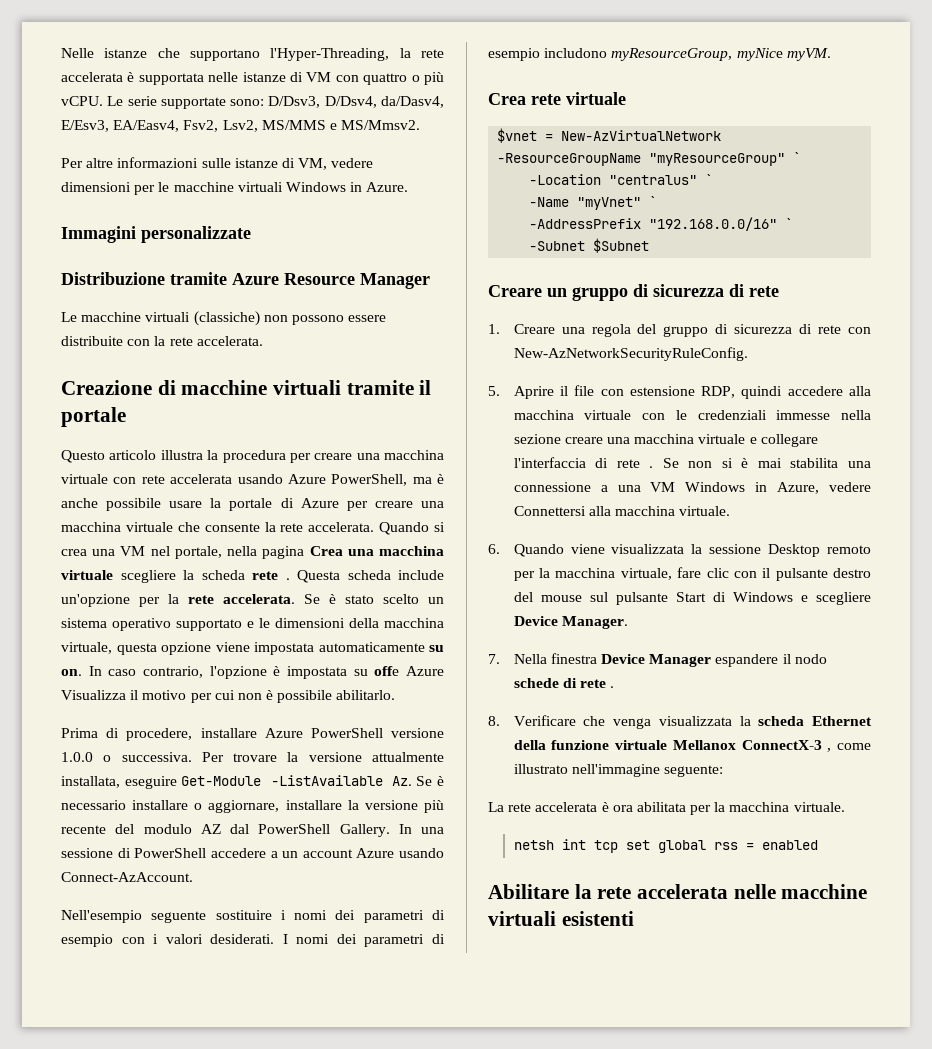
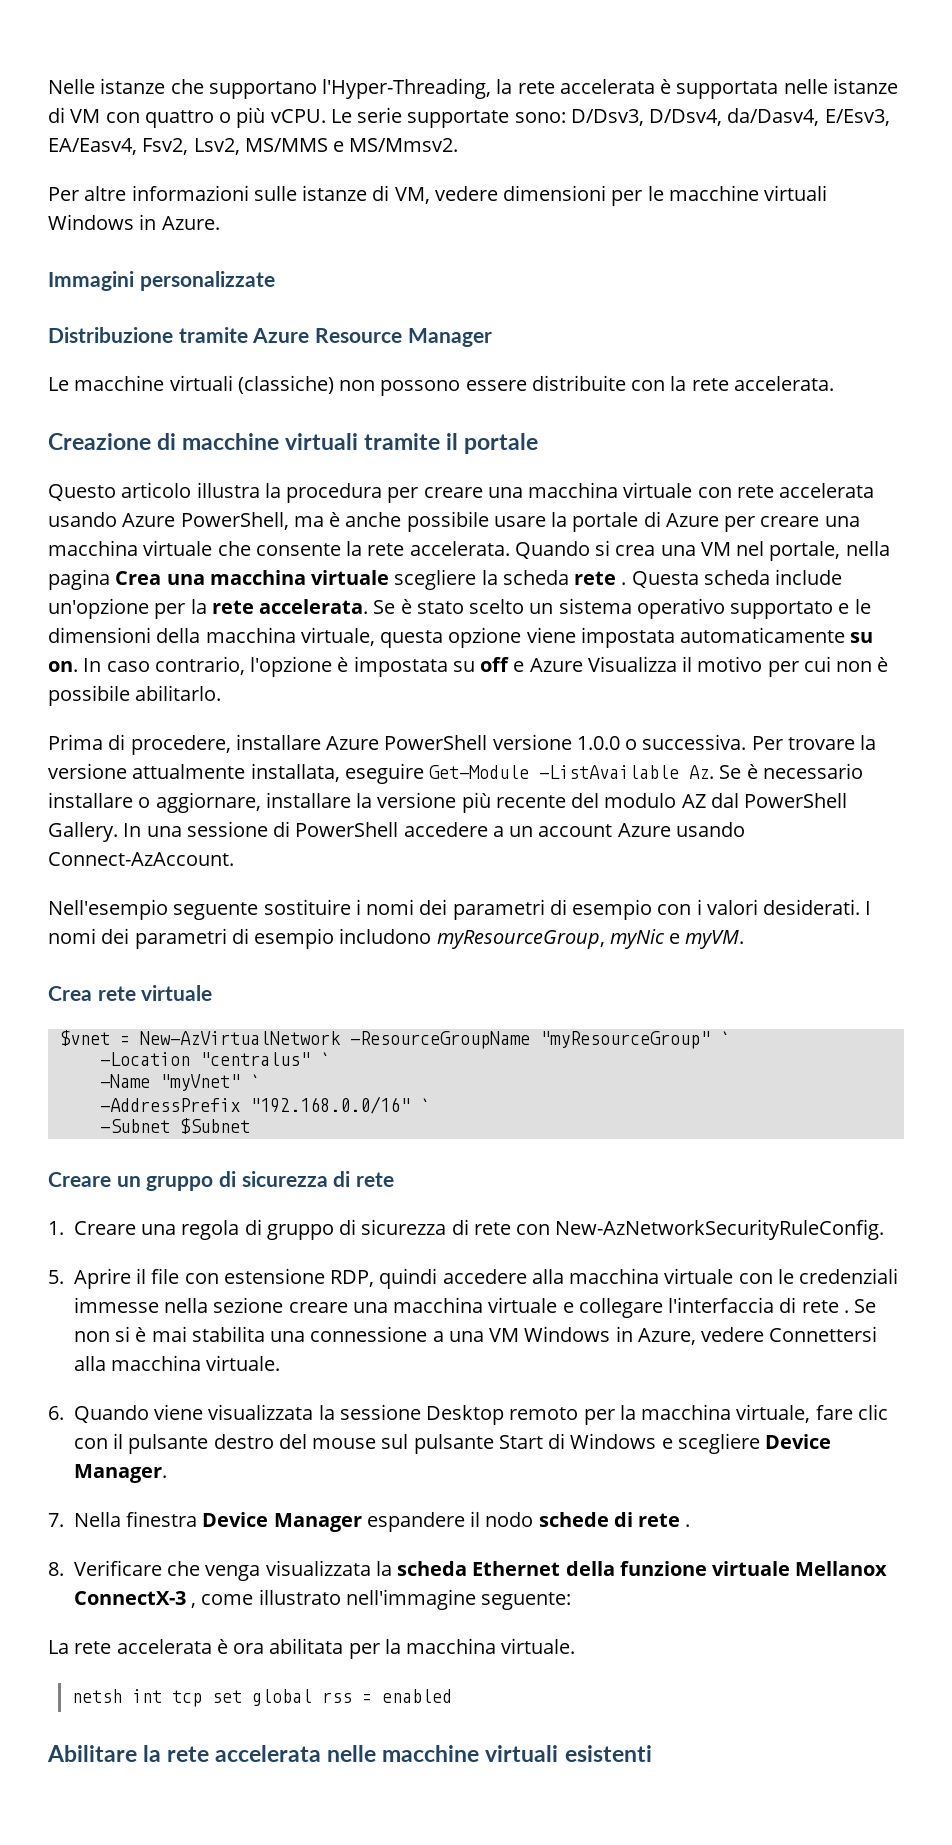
- In caso contrario, l'opzione è impostata su offe Azure Visualizza il motivo per cui non è possibile abilitarlo.
+ In caso contrario, l'opzione è impostata su off e Azure Visualizza il motivo per cui non è possibile abilitarlo.
- I nomi dei parametri di esempio includono myResourceGroup, myNice myVM.
+ I nomi dei parametri di esempio includono myResourceGroup, myNic e myVM.
- 1. Creare una regola del gruppo di sicurezza di rete con New-AzNetworkSecurityRuleConfig.
+ 1. Creare una regola di gruppo di sicurezza di rete con New-AzNetworkSecurityRuleConfig.

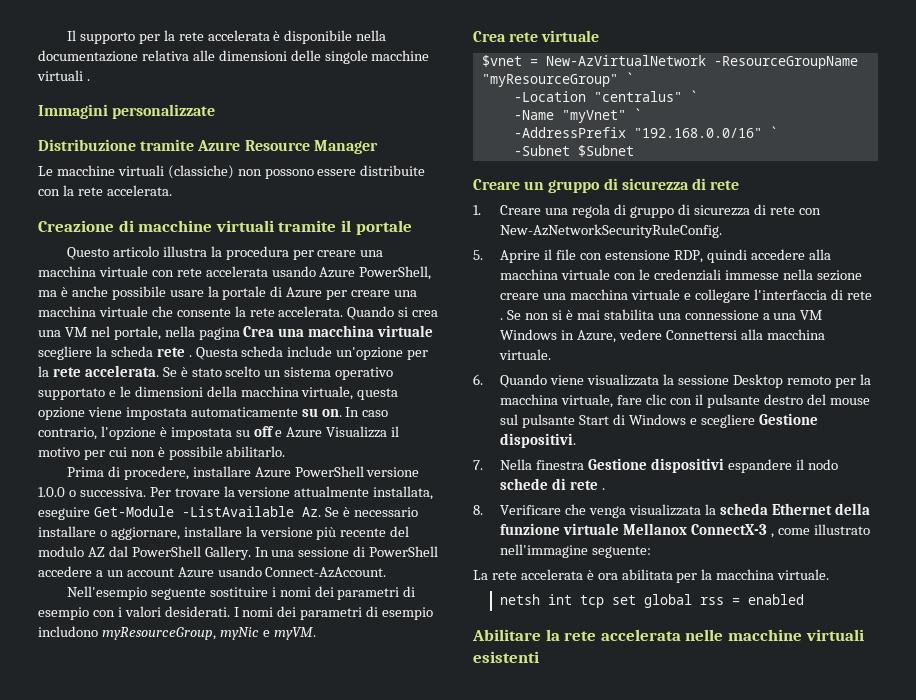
- Nelle istanze che supportano l'Hyper-Threading, la rete accelerata è supportata nelle istanze di VM con quattro o più vCPU. Le serie supportate sono: D/Dsv3, D/Dsv4, da/Dasv4, E/Esv3, EA/Easv4, Fsv2, Lsv2, MS/MMS e MS/Mmsv2.
- Per altre informazioni sulle istanze di VM, vedere dimensioni per le macchine virtuali Windows in Azure.
+ Il supporto per la rete accelerata è disponibile nella documentazione relativa alle dimensioni delle singole macchine virtuali .
- 6. Quando viene visualizzata la sessione Desktop remoto per la macchina virtuale, fare clic con il pulsante destro del mouse sul pulsante Start di Windows e scegliere Device Manager.
+ 6. Quando viene visualizzata la sessione Desktop remoto per la macchina virtuale, fare clic con il pulsante destro del mouse sul pulsante Start di Windows e scegliere Gestione dispositivi.
- 7. Nella finestra Device Manager espandere il nodo schede di rete .
+ 7. Nella finestra Gestione dispositivi espandere il nodo schede di rete .

